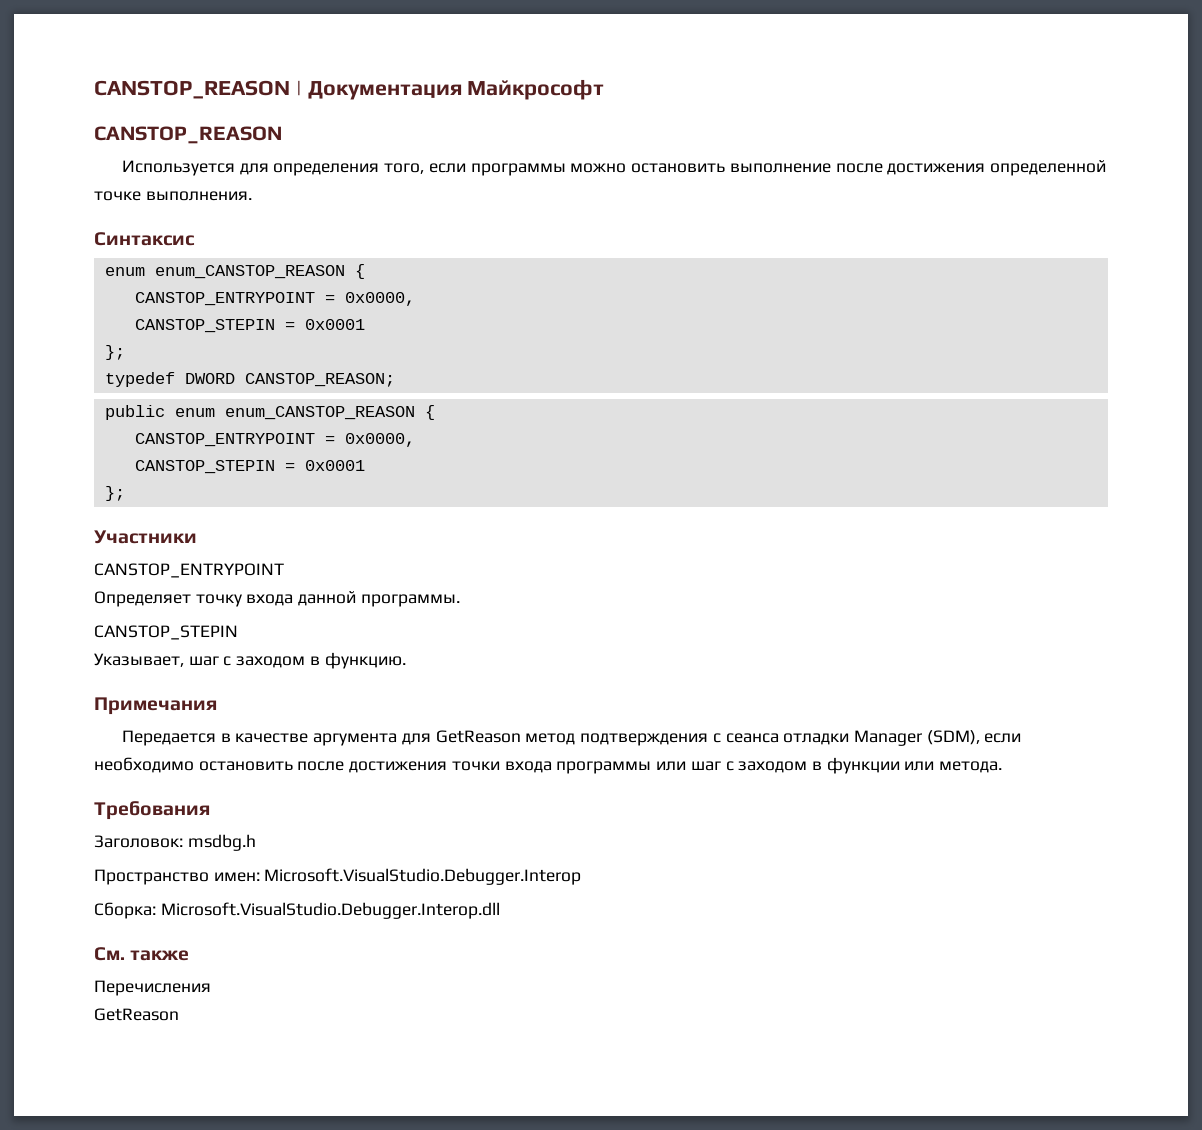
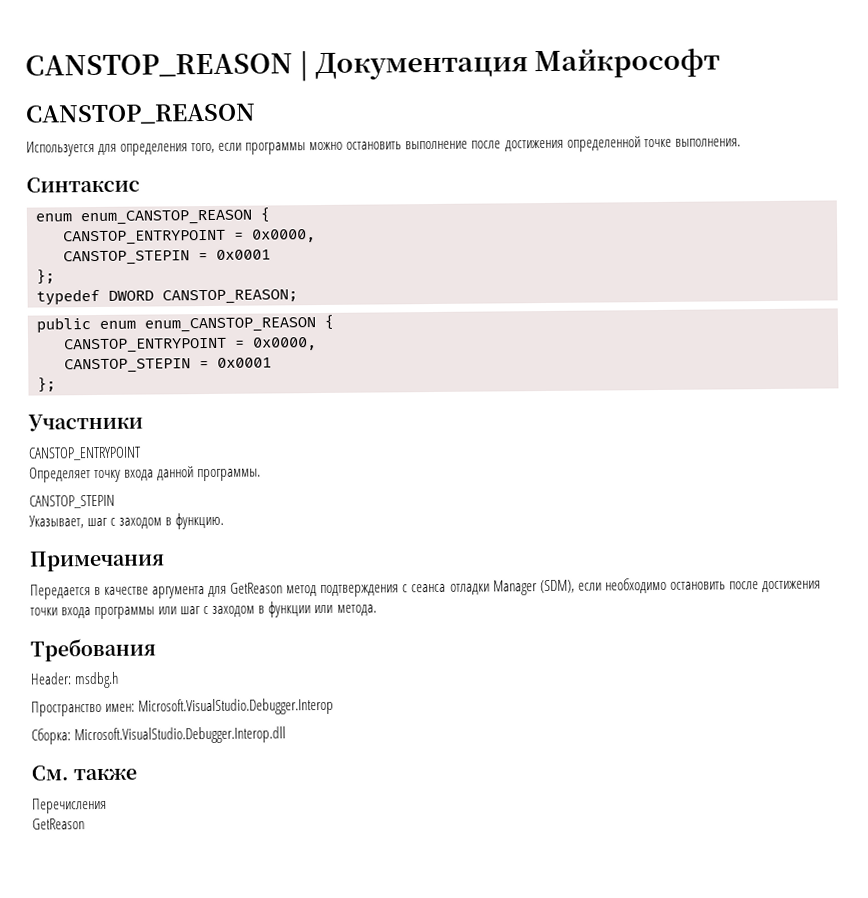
- Заголовок: msdbg.h
+ Header: msdbg.h

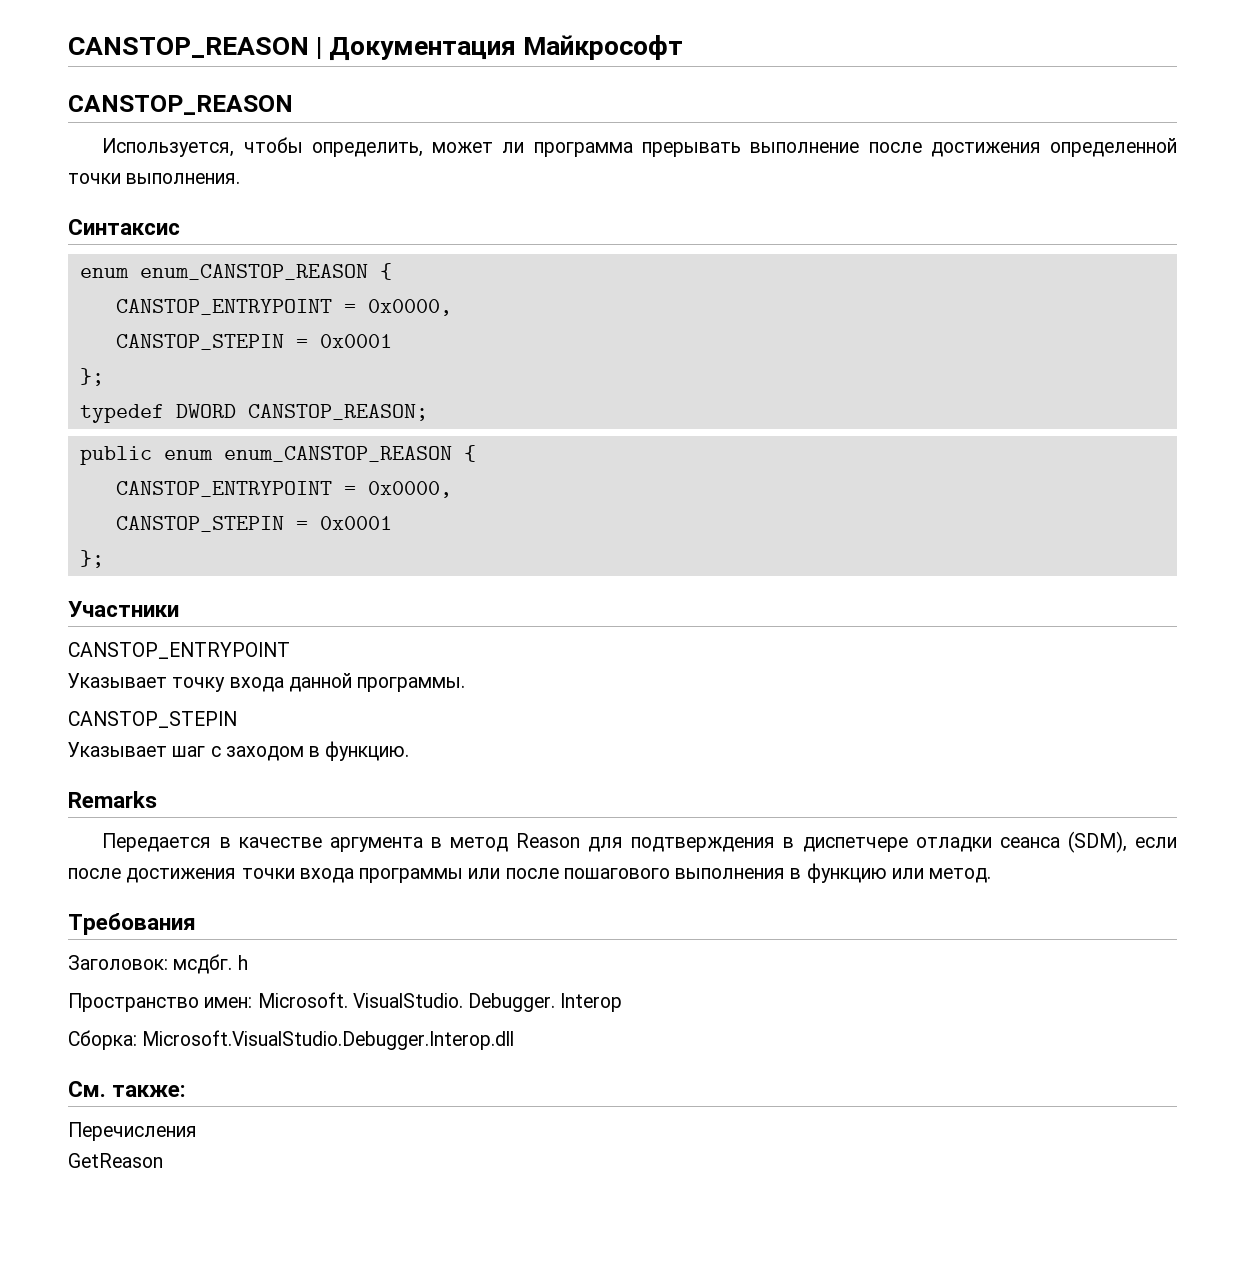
- Используется для определения того, если программы можно остановить выполнение после достижения определенной точке выполнения.
+ Используется, чтобы определить, может ли программа прерывать выполнение после достижения определенной точки выполнения.
- Определяет точку входа данной программы.
+ Указывает точку входа данной программы.
- Указывает, шаг с заходом в функцию.
+ Указывает шаг с заходом в функцию.
- Примечания
+ Remarks
- Передается в качестве аргумента для GetReason метод подтверждения с сеанса отладки Manager (SDM), если необходимо остановить после достижения точки входа программы или шаг с заходом в функции или метода.
+ Передается в качестве аргумента в метод Reason для подтверждения в диспетчере отладки сеанса (SDM), если после достижения точки входа программы или после пошагового выполнения в функцию или метод.
  Требования
- Header: msdbg.h
- Пространство имен: Microsoft.VisualStudio.Debugger.Interop
+ Заголовок: мсдбг. h
+ Пространство имен: Microsoft. VisualStudio. Debugger. Interop
- См. также
+ См. также:

